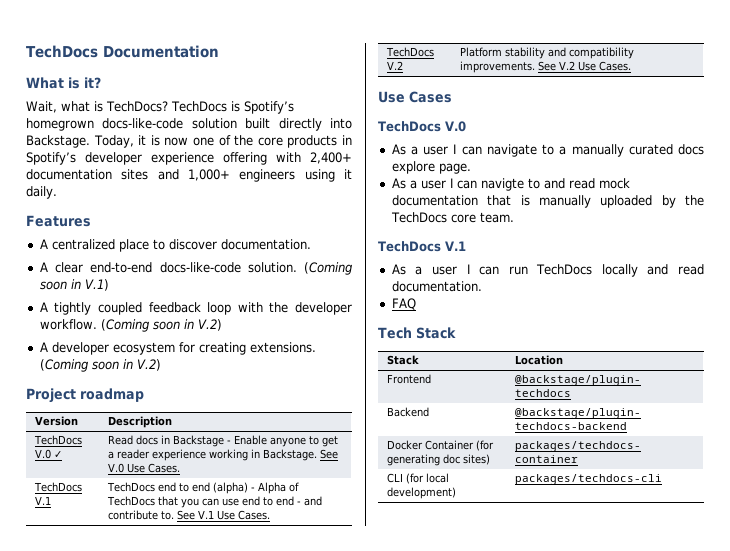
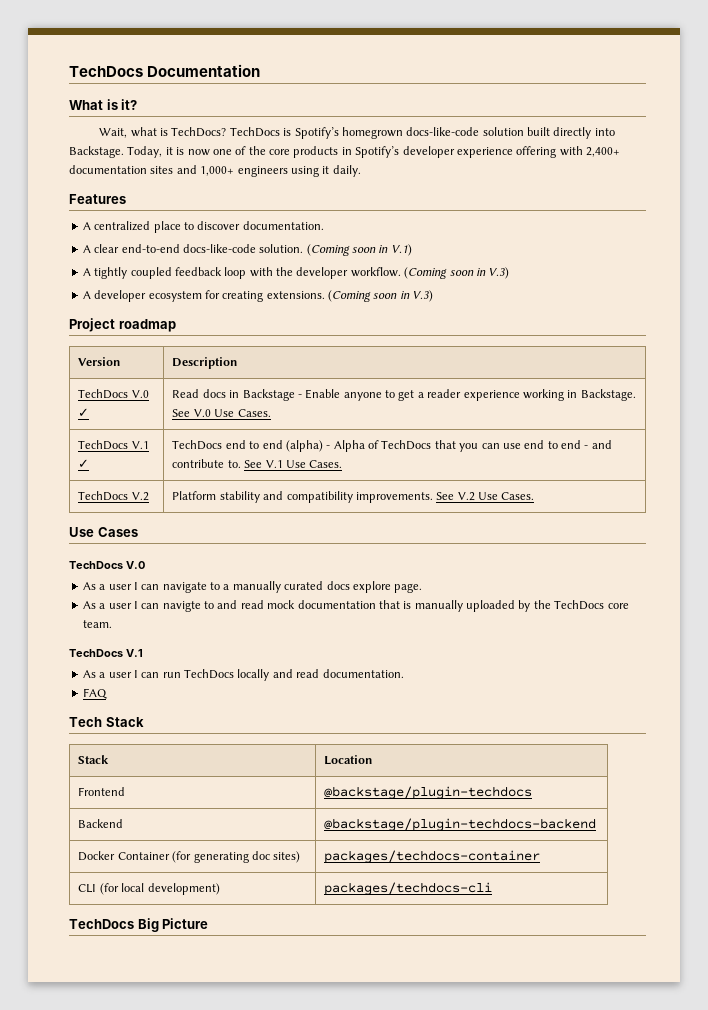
- A tightly coupled feedback loop with the developer workflow. (Coming soon in V.2)
+ A tightly coupled feedback loop with the developer workflow. (Coming soon in V.3)
- A developer ecosystem for creating extensions. (Coming soon in V.2)
+ A developer ecosystem for creating extensions. (Coming soon in V.3)
- TechDocs V.1 | TechDocs end to end (alpha) - Alpha of TechDocs that you can use end to end - and contribute to. See V.1 Use Cases.
+ TechDocs V.1 ✓ | TechDocs end to end (alpha) - Alpha of TechDocs that you can use end to end - and contribute to. See V.1 Use Cases.
+ TechDocs Big Picture

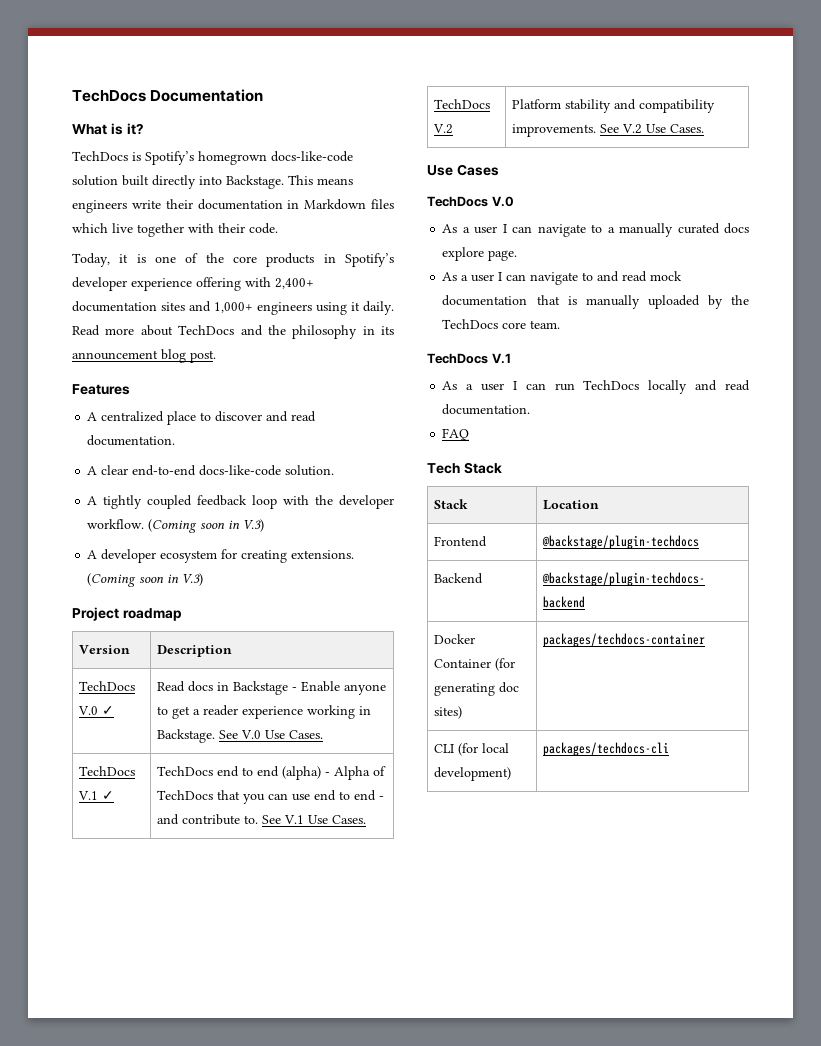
- Wait, what is TechDocs? TechDocs is Spotify’s homegrown docs-like-code solution built directly into Backstage. Today, it is now one of the core products in Spotify’s developer experience offering with 2,400+ documentation sites and 1,000+ engineers using it daily.
+ TechDocs is Spotify’s homegrown docs-like-code solution built directly into Backstage. This means engineers write their documentation in Markdown files which live together with their code.
+ Today, it is one of the core products in Spotify’s developer experience offering with 2,400+ documentation sites and 1,000+ engineers using it daily. Read more about TechDocs and the philosophy in its announcement blog post.
- A centralized place to discover documentation.
+ A centralized place to discover and read documentation.
- (Coming soon in V.1)
- As a user I can navigte to and read mock documentation that is manually uploaded by the TechDocs core team.
+ As a user I can navigate to and read mock documentation that is manually uploaded by the TechDocs core team.
- TechDocs Big Picture

